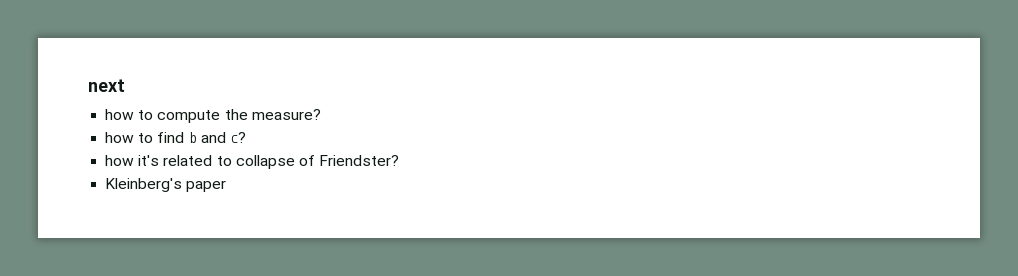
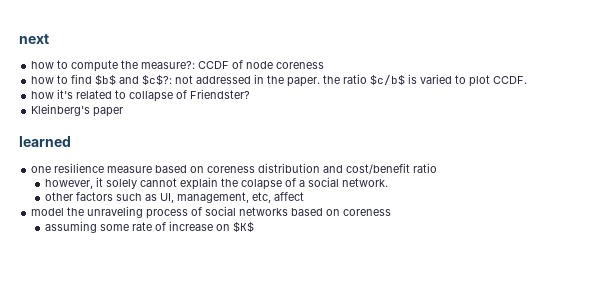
- how to compute the measure?
- how to find b and c?
+ how to compute the measure?: CCDF of node coreness
+ how to find $b$ and $c$?: not addressed in the paper. the ratio $c/b$ is varied to plot CCDF.
+ learned
+ one resilience measure based on coreness distribution and cost/benefit ratio
+ however, it solely cannot explain the colapse of a social network.
+ other factors such as UI, management, etc, affect
+ model the unraveling process of social networks based on coreness
+ assuming some rate of increase on $K$

